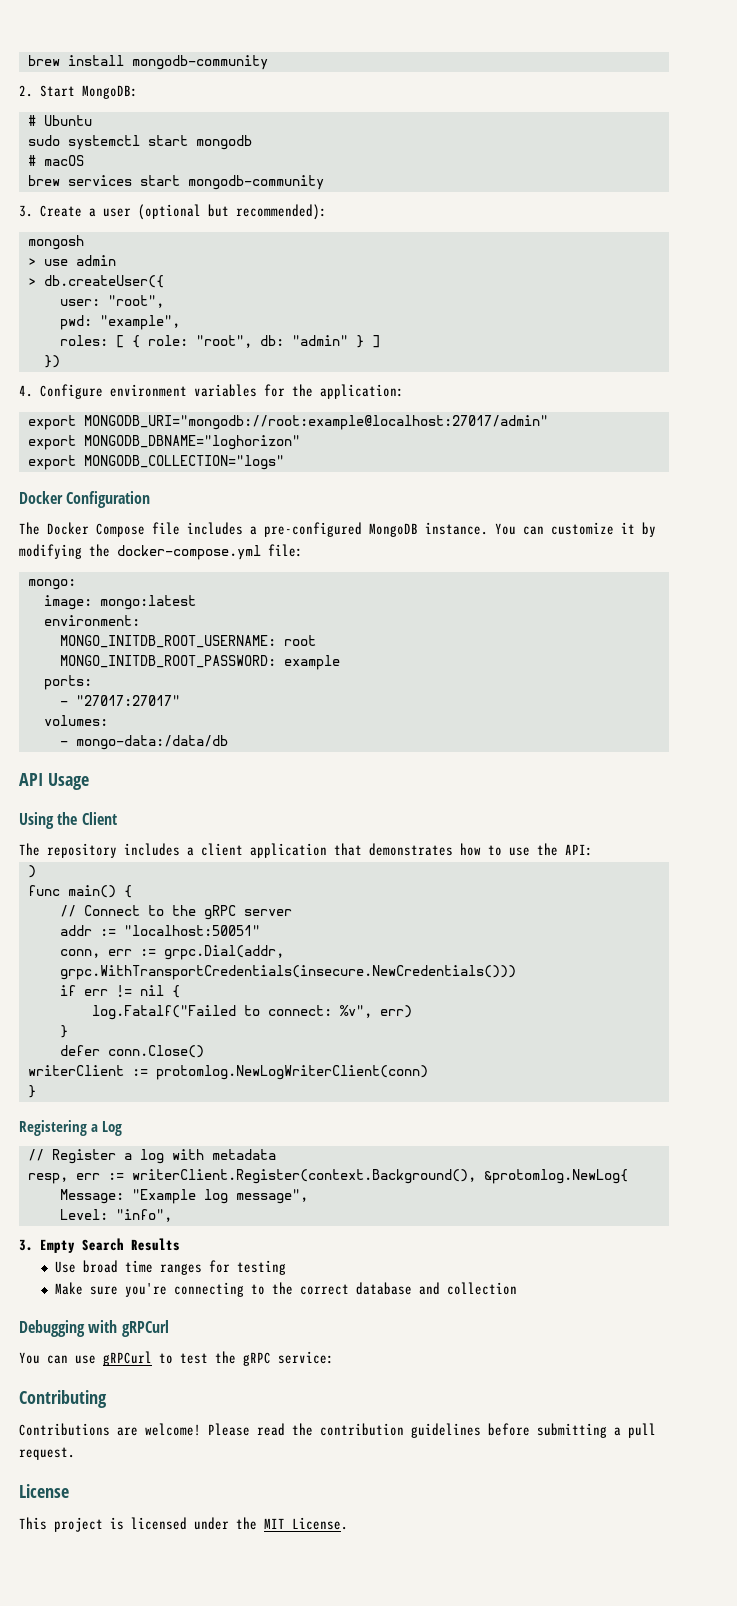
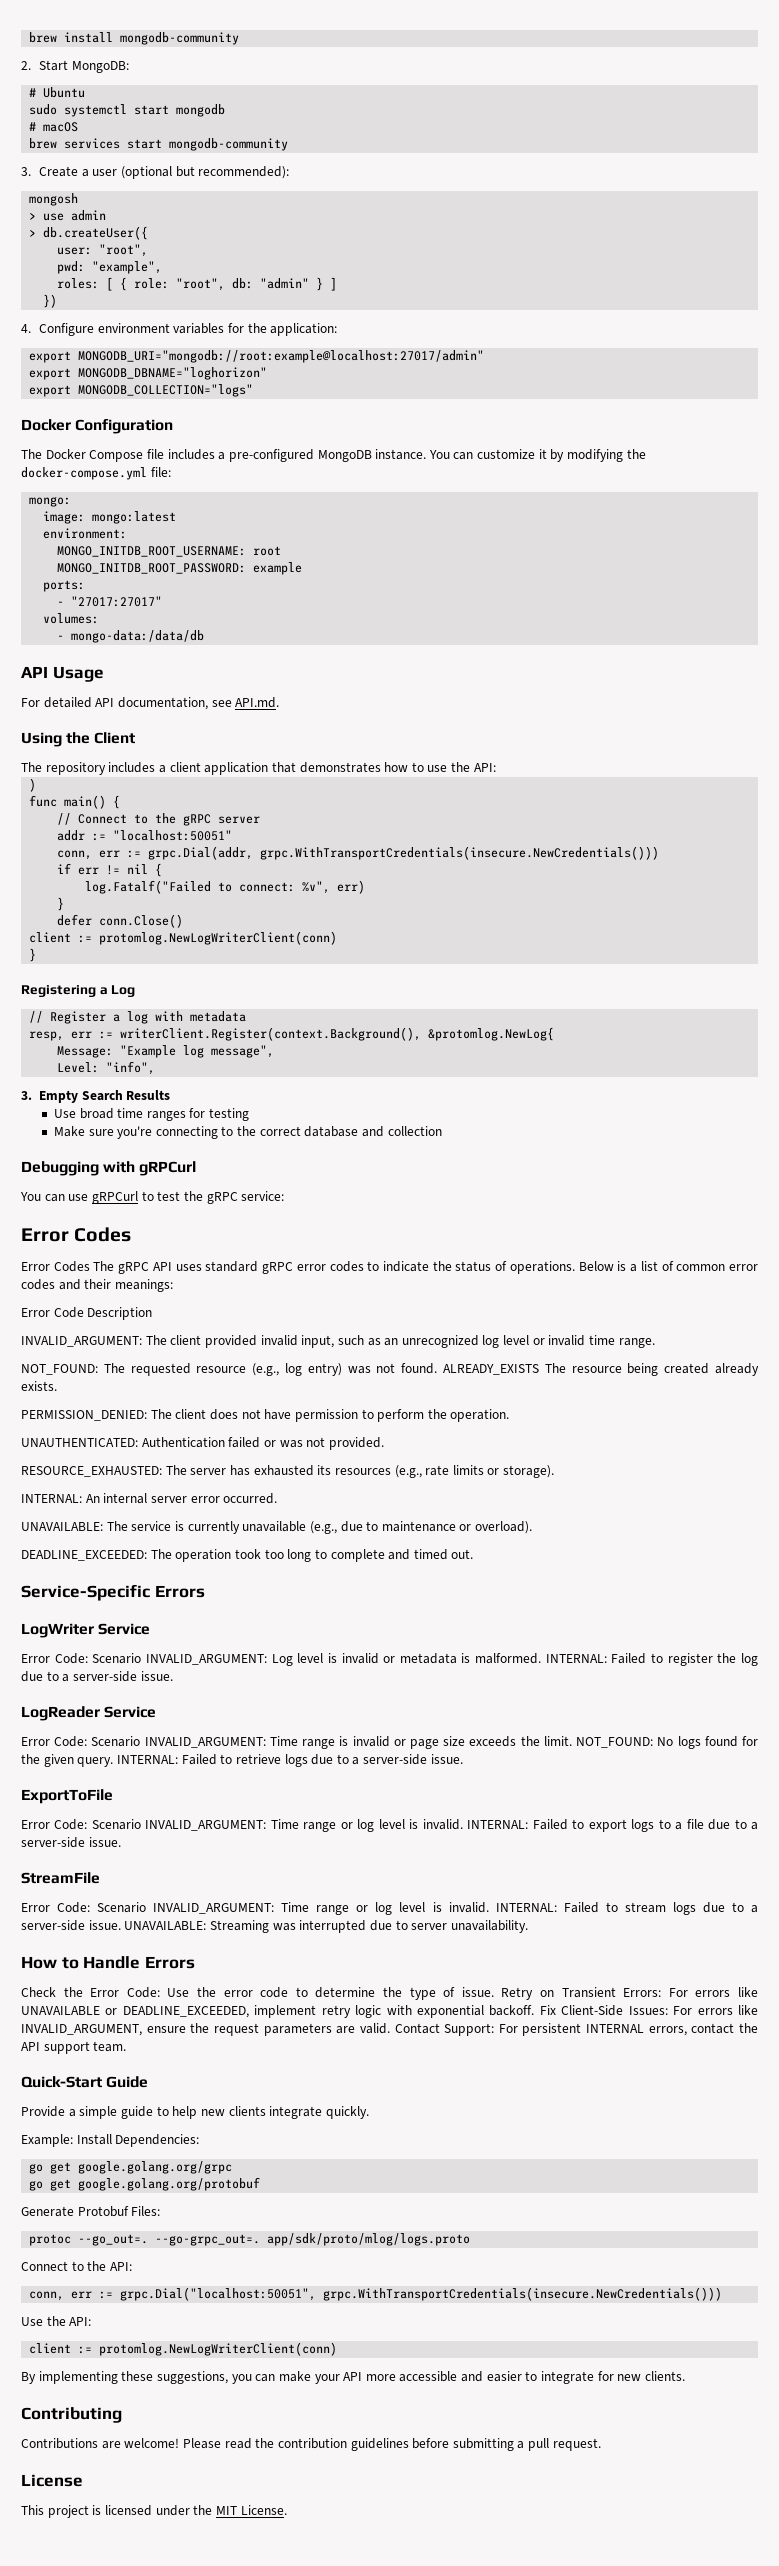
+ For detailed API documentation, see API.md.
  defer conn.Close()
- writerClient := protomlog.NewLogWriterClient(conn)
+ client := protomlog.NewLogWriterClient(conn)
  You can use gRPCurl to test the gRPC service:
+ Error Codes
+ Error Codes The gRPC API uses standard gRPC error codes to indicate the status of operations. Below is a list of common error codes and their meanings:
+ Error Code Description
+ INVALID_ARGUMENT: The client provided invalid input, such as an unrecognized log level or invalid time range.
+ NOT_FOUND: The requested resource (e.g., log entry) was not found. ALREADY_EXISTS The resource being created already exists.
+ PERMISSION_DENIED: The client does not have permission to perform the operation.
+ UNAUTHENTICATED: Authentication failed or was not provided.
+ RESOURCE_EXHAUSTED: The server has exhausted its resources (e.g., rate limits or storage).
+ INTERNAL: An internal server error occurred.
+ UNAVAILABLE: The service is currently unavailable (e.g., due to maintenance or overload).
+ DEADLINE_EXCEEDED: The operation took too long to complete and timed out.
+ Service-Specific Errors
+ LogWriter Service
+ Error Code: Scenario INVALID_ARGUMENT: Log level is invalid or metadata is malformed. INTERNAL: Failed to register the log due to a server-side issue.
+ LogReader Service
+ Error Code: Scenario INVALID_ARGUMENT: Time range is invalid or page size exceeds the limit. NOT_FOUND: No logs found for the given query. INTERNAL: Failed to retrieve logs due to a server-side issue.
+ ExportToFile
+ Error Code: Scenario INVALID_ARGUMENT: Time range or log level is invalid. INTERNAL: Failed to export logs to a file due to a server-side issue.
+ StreamFile
+ Error Code: Scenario INVALID_ARGUMENT: Time range or log level is invalid. INTERNAL: Failed to stream logs due to a server-side issue. UNAVAILABLE: Streaming was interrupted due to server unavailability.
+ How to Handle Errors
+ Check the Error Code: Use the error code to determine the type of issue. Retry on Transient Errors: For errors like UNAVAILABLE or DEADLINE_EXCEEDED, implement retry logic with exponential backoff. Fix Client-Side Issues: For errors like INVALID_ARGUMENT, ensure the request parameters are valid. Contact Support: For persistent INTERNAL errors, contact the API support team.
+ Quick-Start Guide
+ Provide a simple guide to help new clients integrate quickly.
+ Example: Install Dependencies:
+ go get google.golang.org/grpc
+ go get google.golang.org/protobuf
+ Generate Protobuf Files:
+ protoc --go_out=. --go-grpc_out=. app/sdk/proto/mlog/logs.proto
+ Connect to the API:
+ conn, err := grpc.Dial("localhost:50051", grpc.WithTransportCredentials(insecure.NewCredentials()))
+ Use the API:
+ client := protomlog.NewLogWriterClient(conn)
+ By implementing these suggestions, you can make your API more accessible and easier to integrate for new clients.

